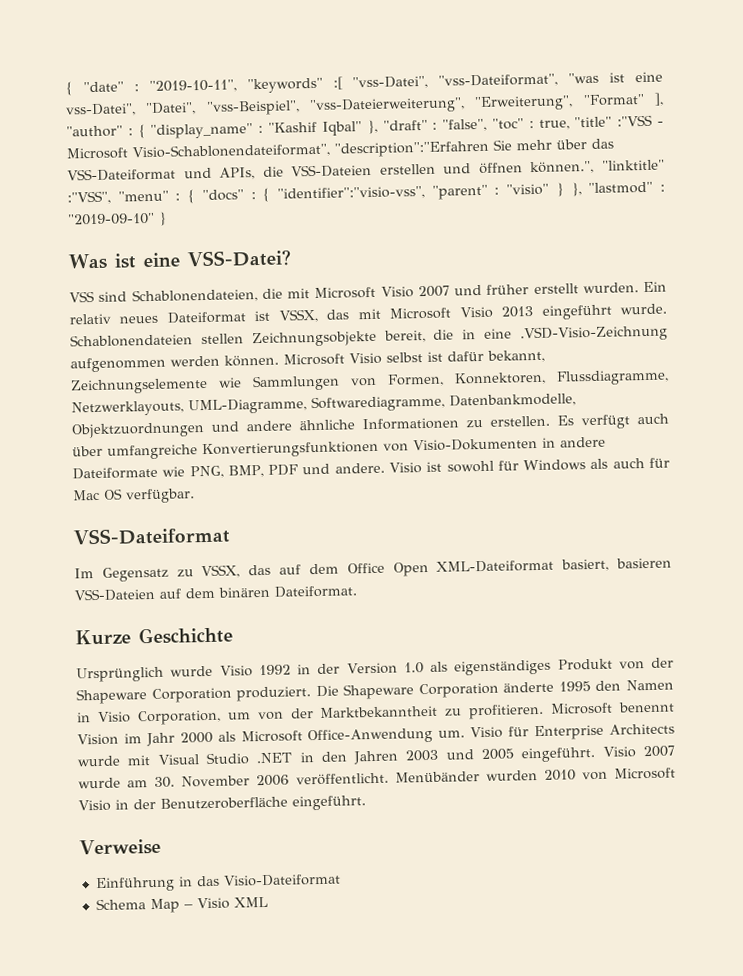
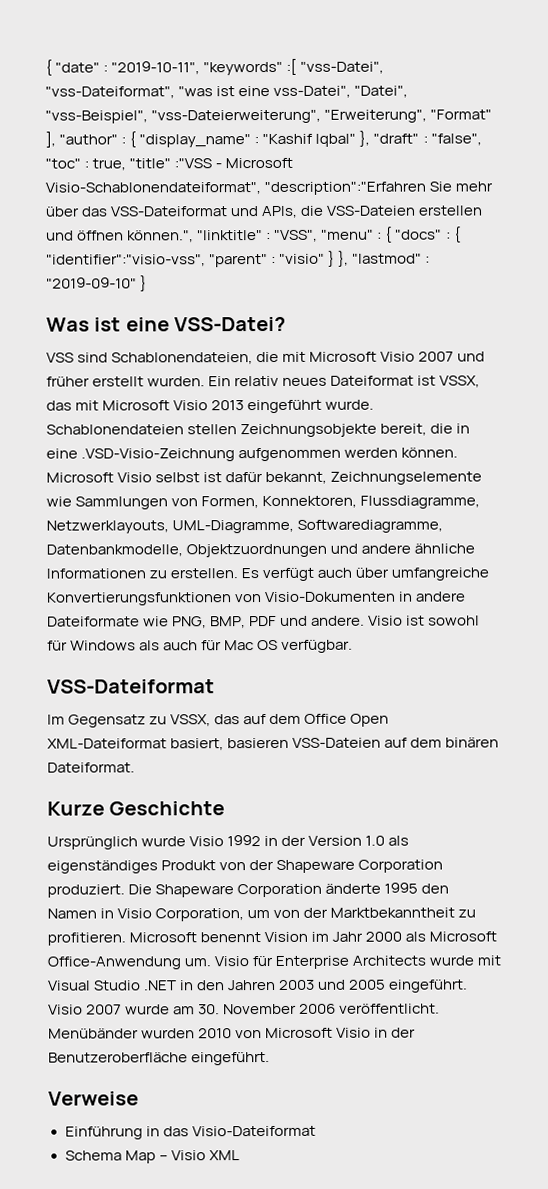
- true, "title" :"VSS - Microsoft Visio-Schablonendateiformat", "description":"Erfahren Sie mehr über das VSS-Dateiformat und APIs, die VSS-Dateien erstellen und öffnen können.", "linktitle" :"VSS", "menu" :
+ true, "title" :"VSS - Microsoft Visio-Schablonendateiformat", "description":"Erfahren Sie mehr über das VSS-Dateiformat und APIs, die VSS-Dateien erstellen und öffnen können.", "linktitle" : "VSS", "menu" :

